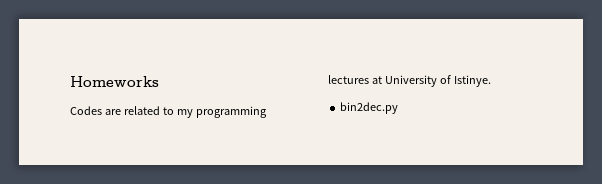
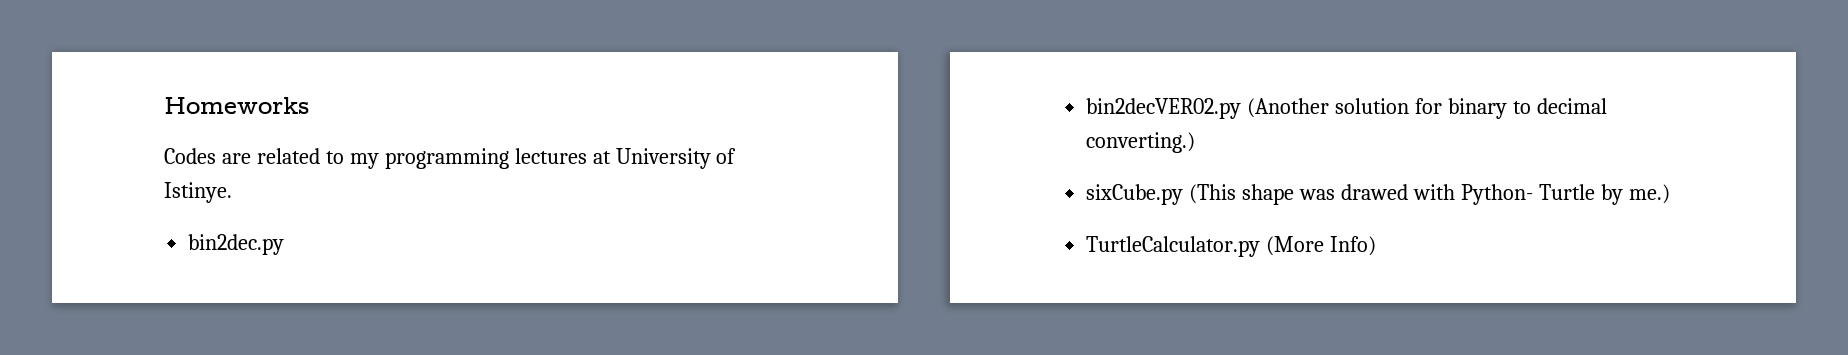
+ bin2decVER02.py (Another solution for binary to decimal converting.)
+ sixCube.py (This shape was drawed with Python- Turtle by me.)
+ TurtleCalculator.py (More Info)

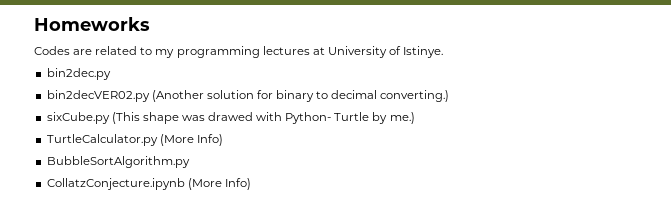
+ BubbleSortAlgorithm.py
+ CollatzConjecture.ipynb (More Info)

